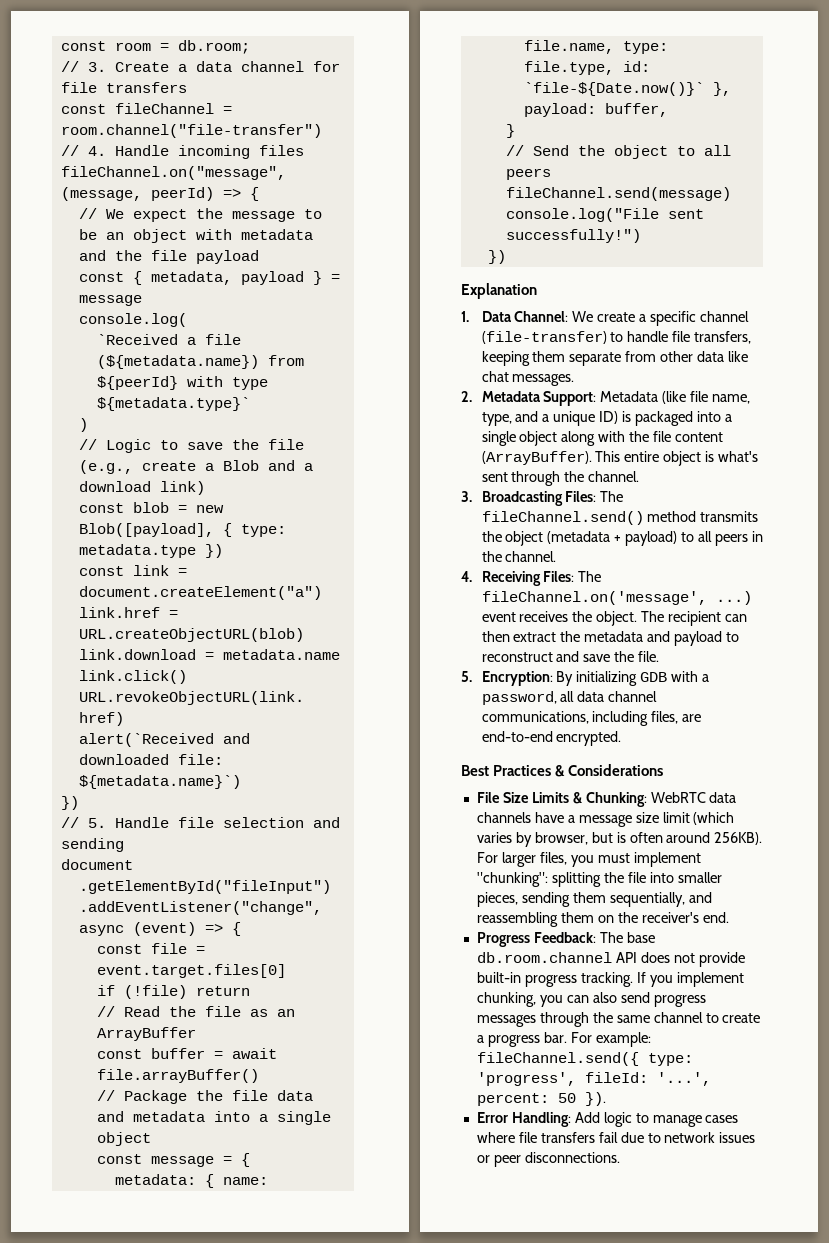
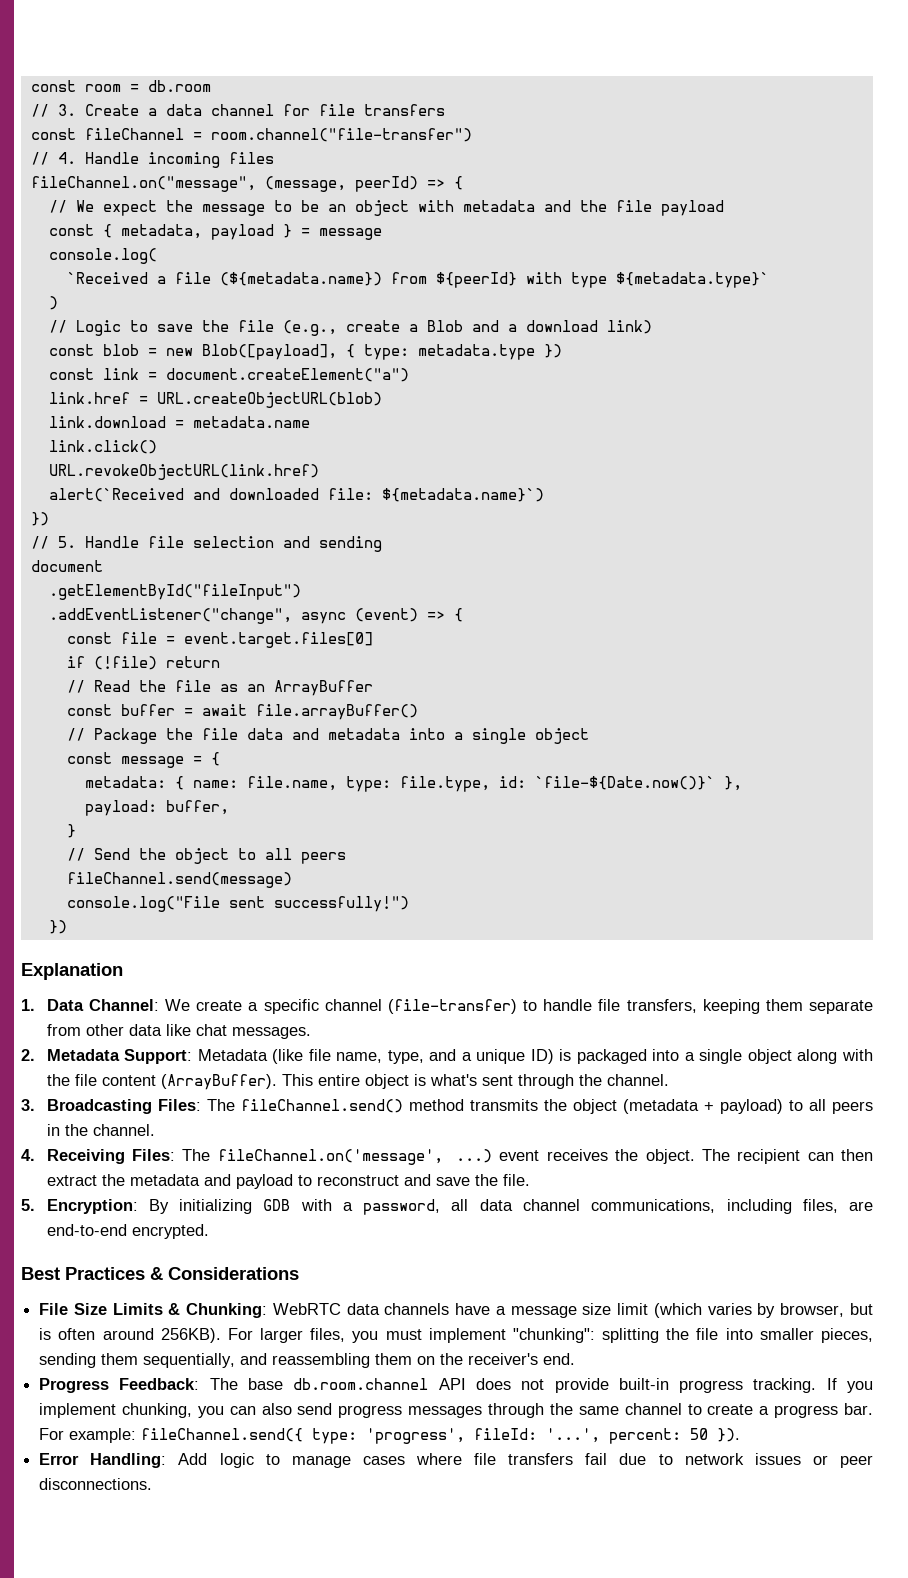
- const room = db.room;
+ const room = db.room

